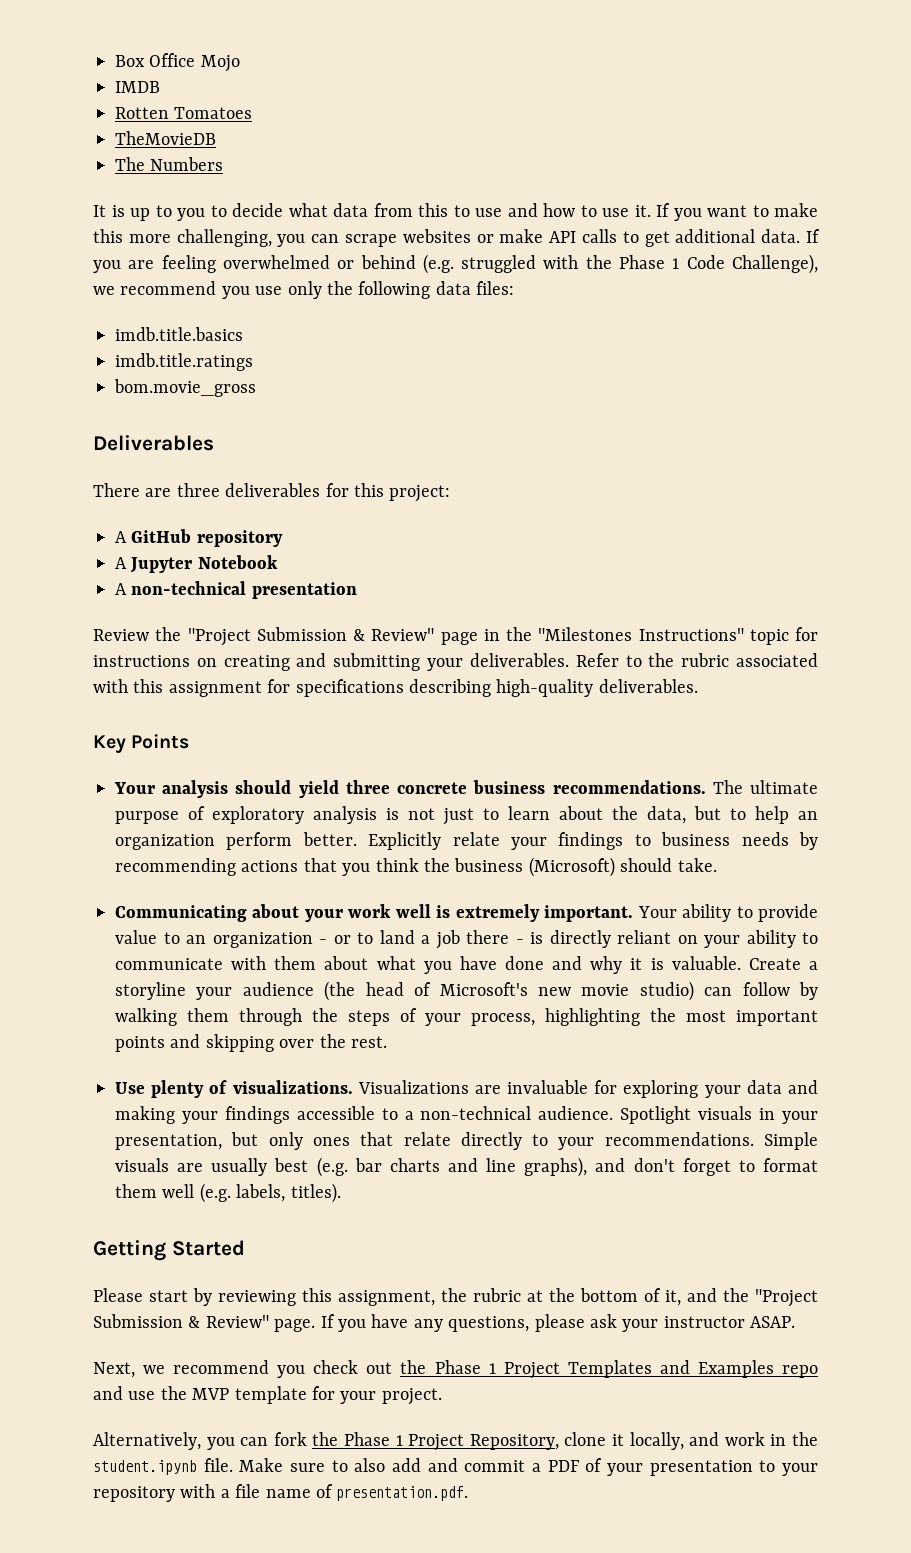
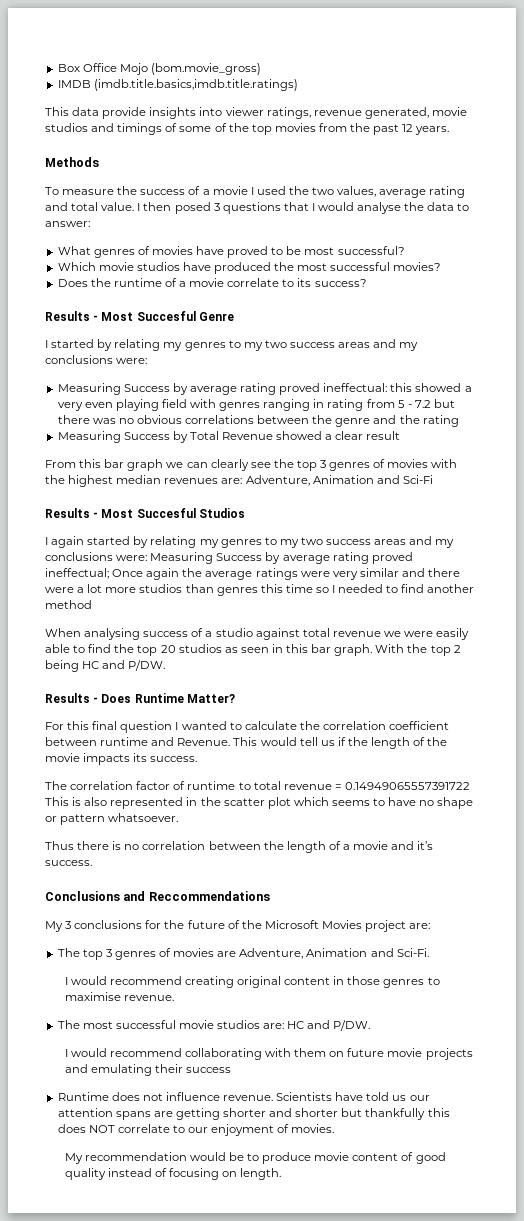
- Box Office Mojo
+ Box Office Mojo (bom.movie_gross)
- IMDB
- Rotten Tomatoes
- TheMovieDB
- The Numbers
- It is up to you to decide what data from this to use and how to use it. If you want to make this more challenging, you can scrape websites or make API calls to get additional data. If you are feeling overwhelmed or behind (e.g. struggled with the Phase 1 Code Challenge), we recommend you use only the following data files:
- imdb.title.basics
- imdb.title.ratings
- bom.movie_gross
- Deliverables
- There are three deliverables for this project:
- A GitHub repository
- A Jupyter Notebook
- A non-technical presentation
- Review the "Project Submission & Review" page in the "Milestones Instructions" topic for instructions on creating and submitting your deliverables. Refer to the rubric associated with this assignment for specifications describing high-quality deliverables.
- Key Points
- Your analysis should yield three concrete business recommendations. The ultimate purpose of exploratory analysis is not just to learn about the data, but to help an organization perform better. Explicitly relate your findings to business needs by recommending actions that you think the business (Microsoft) should take.
- Communicating about your work well is extremely important. Your ability to provide value to an organization - or to land a job there - is directly reliant on your ability to communicate with them about what you have done and why it is valuable. Create a storyline your audience (the head of Microsoft's new movie studio) can follow by walking them through the steps of your process, highlighting the most important points and skipping over the rest.
- Use plenty of visualizations. Visualizations are invaluable for exploring your data and making your findings accessible to a non-technical audience. Spotlight visuals in your presentation, but only ones that relate directly to your recommendations. Simple visuals are usually best (e.g. bar charts and line graphs), and don't forget to format them well (e.g. labels, titles).
- Getting Started
- Please start by reviewing this assignment, the rubric at the bottom of it, and the "Project Submission & Review" page. If you have any questions, please ask your instructor ASAP.
- Next, we recommend you check out the Phase 1 Project Templates and Examples repo and use the MVP template for your project.
- Alternatively, you can fork the Phase 1 Project Repository, clone it locally, and work in the student.ipynb file. Make sure to also add and commit a PDF of your presentation to your repository with a file name of presentation.pdf.
+ IMDB (imdb.title.basics,imdb.title.ratings)
+ This data provide insights into viewer ratings, revenue generated, movie studios and timings of some of the top movies from the past 12 years.
+ Methods
+ To measure the success of a movie I used the two values, average rating and total value. I then posed 3 questions that I would analyse the data to answer:
+ What genres of movies have proved to be most successful?
+ Which movie studios have produced the most successful movies?
+ Does the runtime of a movie correlate to its success?
+ Results - Most Succesful Genre
+ I started by relating my genres to my two success areas and my conclusions were:
+ Measuring Success by average rating proved ineffectual: this showed a very even playing field with genres ranging in rating from 5 - 7.2 but there was no obvious correlations between the genre and the rating
+ Measuring Success by Total Revenue showed a clear result
+ From this bar graph we can clearly see the top 3 genres of movies with the highest median revenues are: Adventure, Animation and Sci-Fi
+ Results - Most Succesful Studios
+ I again started by relating my genres to my two success areas and my conclusions were: Measuring Success by average rating proved ineffectual; Once again the average ratings were very similar and there were a lot more studios than genres this time so I needed to find another method
+ When analysing success of a studio against total revenue we were easily able to find the top 20 studios as seen in this bar graph. With the top 2 being HC and P/DW.
+ Results - Does Runtime Matter?
+ For this final question I wanted to calculate the correlation coefficient between runtime and Revenue. This would tell us if the length of the movie impacts its success.
+ The correlation factor of runtime to total revenue = 0.14949065557391722 This is also represented in the scatter plot which seems to have no shape or pattern whatsoever.
+ Thus there is no correlation between the length of a movie and it’s success.
+ Conclusions and Reccommendations
+ My 3 conclusions for the future of the Microsoft Movies project are:
+ The top 3 genres of movies are Adventure, Animation and Sci-Fi.
+ I would recommend creating original content in those genres to maximise revenue.
+ The most successful movie studios are: HC and P/DW.
+ I would recommend collaborating with them on future movie projects and emulating their success
+ Runtime does not influence revenue. Scientists have told us our attention spans are getting shorter and shorter but thankfully this does NOT correlate to our enjoyment of movies.
+ My recommendation would be to produce movie content of good quality instead of focusing on length.

